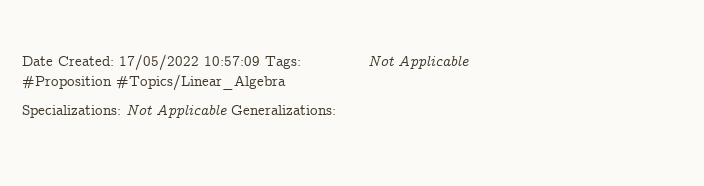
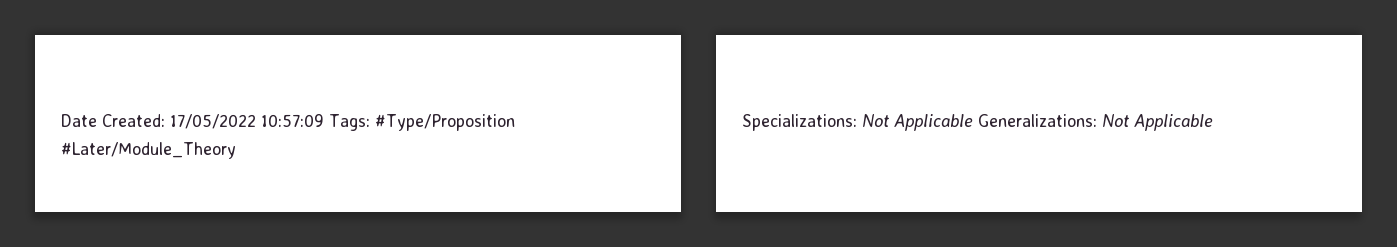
- Date Created: 17/05/2022 10:57:09 Tags: #Proposition #Topics/Linear_Algebra
+ Date Created: 17/05/2022 10:57:09 Tags: #Type/Proposition #Later/Module_Theory

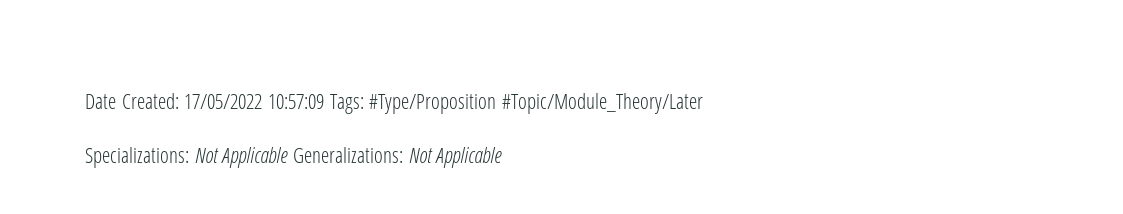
- Date Created: 17/05/2022 10:57:09 Tags: #Type/Proposition #Later/Module_Theory
+ Date Created: 17/05/2022 10:57:09 Tags: #Type/Proposition #Topic/Module_Theory/Later

